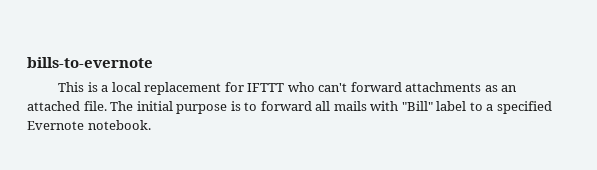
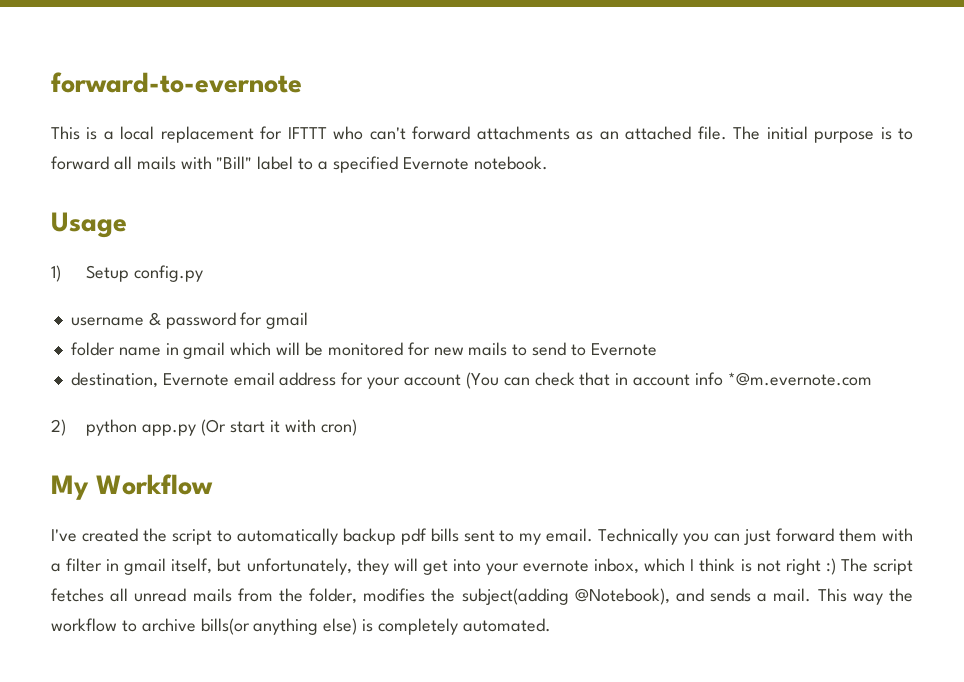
- bills-to-evernote
+ forward-to-evernote
+ Usage
+ 1) Setup config.py
+ username & password for gmail
+ folder name in gmail which will be monitored for new mails to send to Evernote
+ destination, Evernote email address for your account (You can check that in account info *@m.evernote.com
+ 2) python app.py (Or start it with cron)
+ My Workflow
+ I've created the script to automatically backup pdf bills sent to my email. Technically you can just forward them with a filter in gmail itself, but unfortunately, they will get into your evernote inbox, which I think is not right :) The script fetches all unread mails from the folder, modifies the subject(adding @Notebook), and sends a mail. This way the workflow to archive bills(or anything else) is completely automated.

